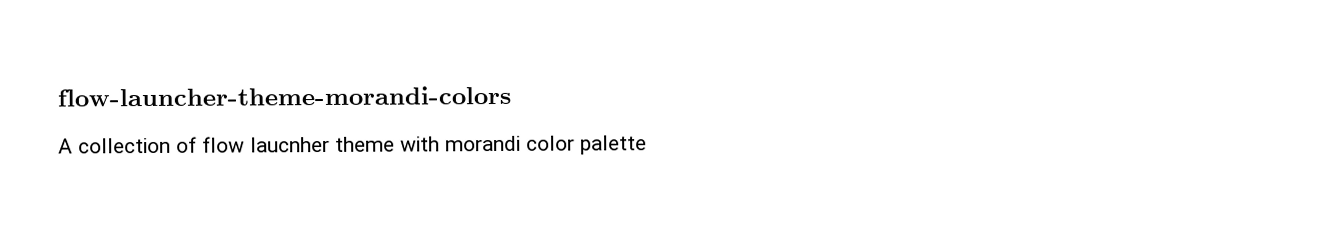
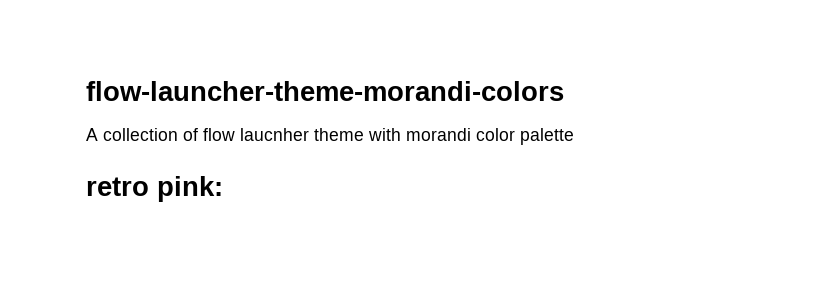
+ retro pink:

